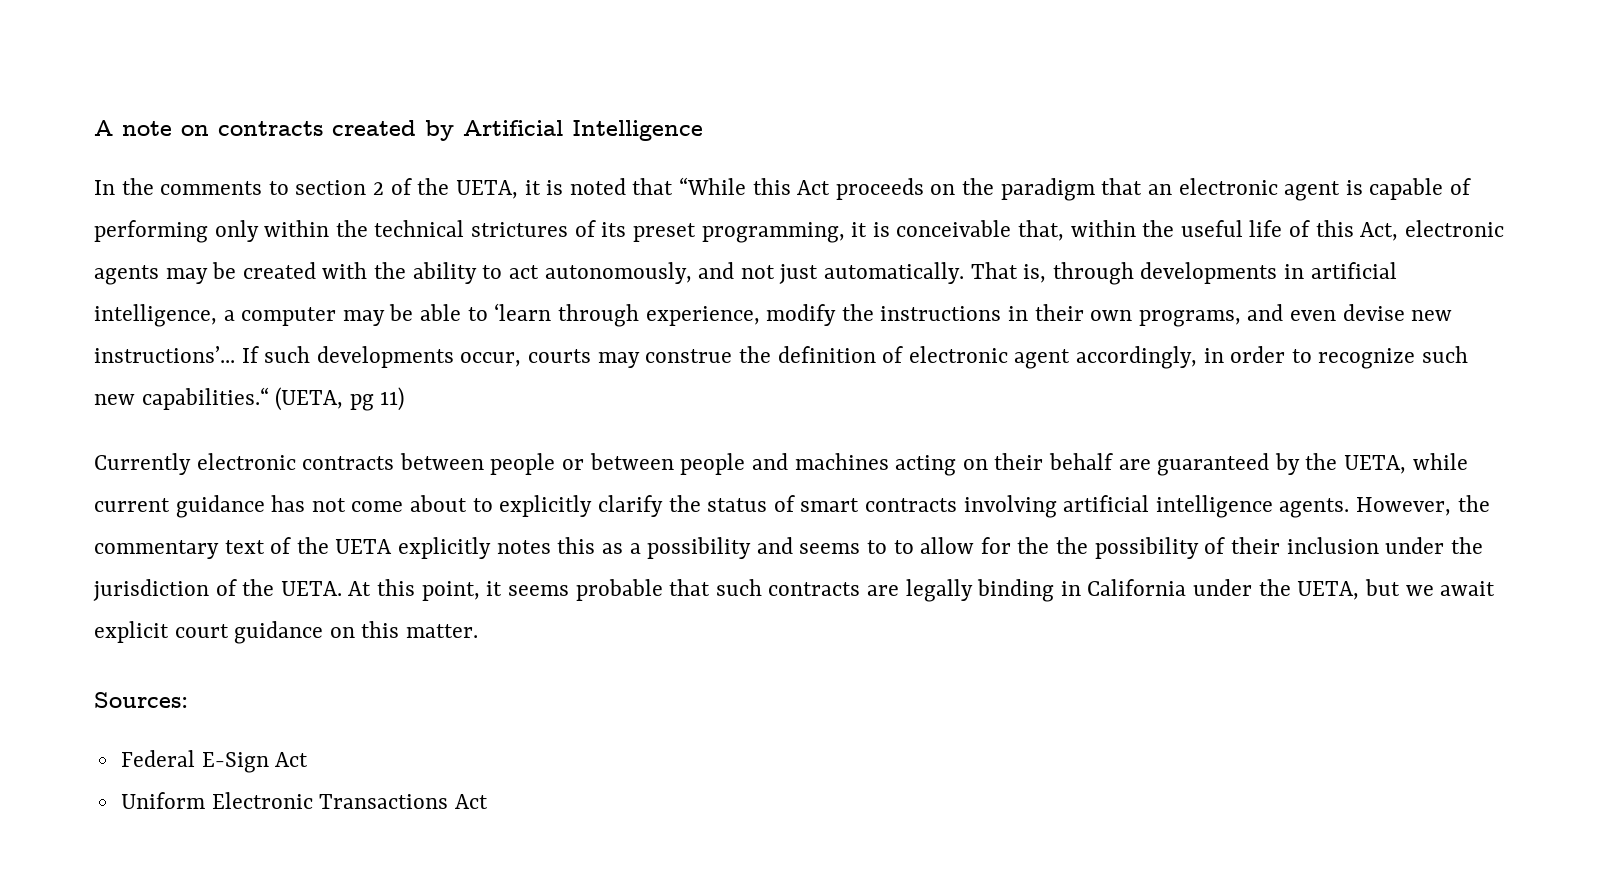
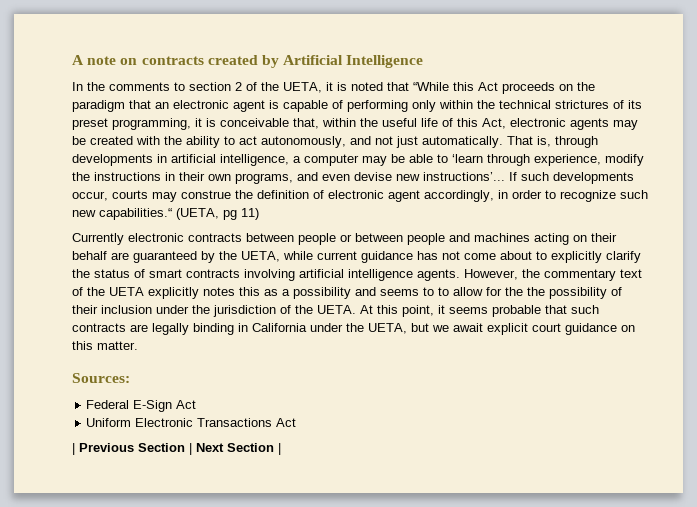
+ | Previous Section | Next Section |

